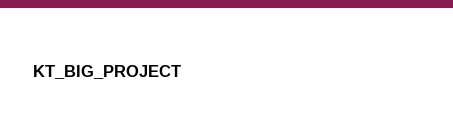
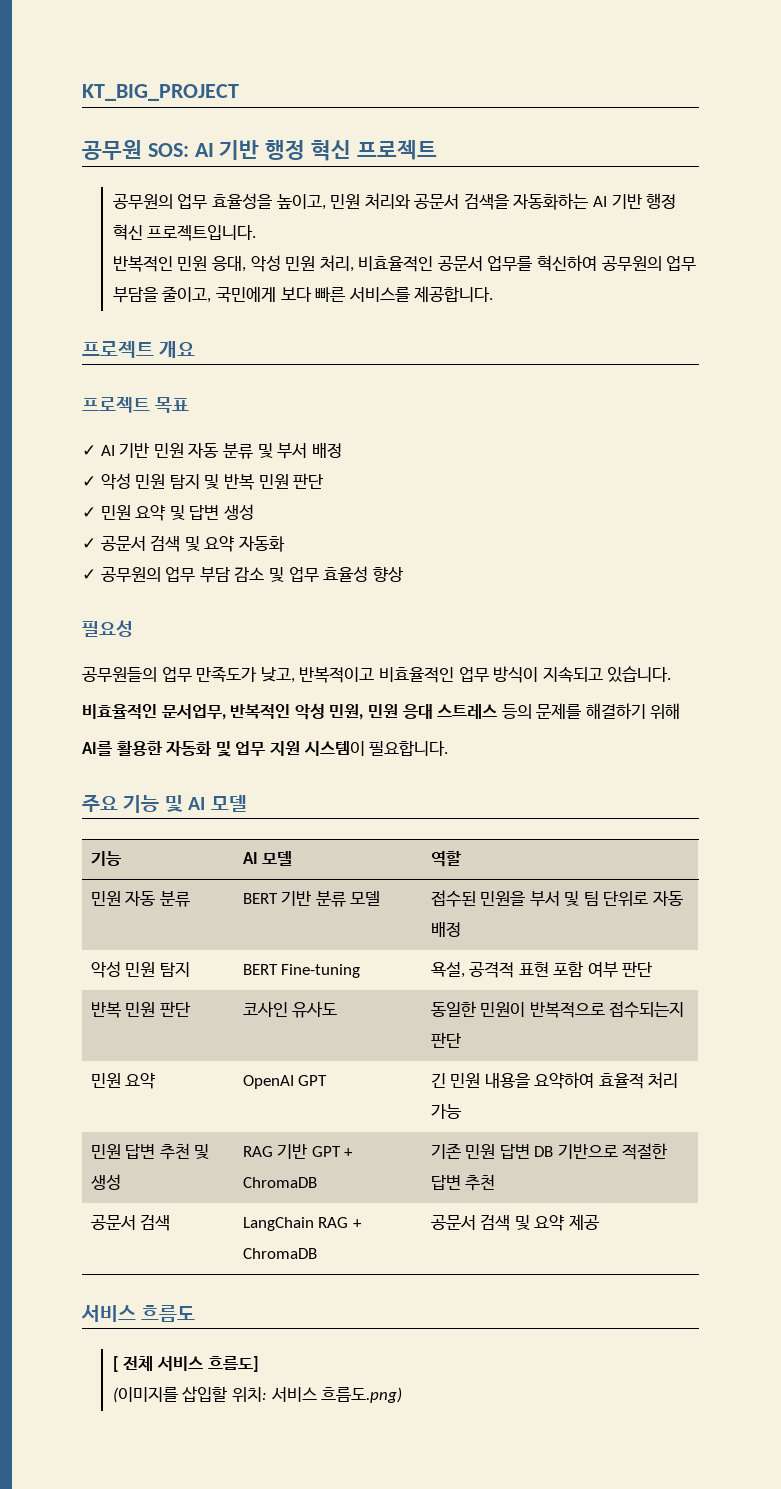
+ 공무원 SOS: AI 기반 행정 혁신 프로젝트
+ 공무원의 업무 효율성을 높이고, 민원 처리와 공문서 검색을 자동화하는 AI 기반 행정 혁신 프로젝트입니다.
+ 반복적인 민원 응대, 악성 민원 처리, 비효율적인 공문서 업무를 혁신하여 공무원의 업무 부담을 줄이고, 국민에게 보다 빠른 서비스를 제공합니다.
+ 프로젝트 개요
+ 프로젝트 목표
+ ✓ AI 기반 민원 자동 분류 및 부서 배정
+ ✓ 악성 민원 탐지 및 반복 민원 판단
+ ✓ 민원 요약 및 답변 생성
+ ✓ 공문서 검색 및 요약 자동화
+ ✓ 공무원의 업무 부담 감소 및 업무 효율성 향상
+ 필요성
+ 공무원들의 업무 만족도가 낮고, 반복적이고 비효율적인 업무 방식이 지속되고 있습니다.
+ 비효율적인 문서업무, 반복적인 악성 민원, 민원 응대 스트레스 등의 문제를 해결하기 위해
+ AI를 활용한 자동화 및 업무 지원 시스템이 필요합니다.
+ 주요 기능 및 AI 모델
+ 기능 | AI 모델 | 역할
+ 민원 자동 분류 | BERT 기반 분류 모델 | 접수된 민원을 부서 및 팀 단위로 자동 배정
+ 악성 민원 탐지 | BERT Fine-tuning | 욕설, 공격적 표현 포함 여부 판단
+ 반복 민원 판단 | 코사인 유사도 | 동일한 민원이 반복적으로 접수되는지 판단
+ 민원 요약 | OpenAI GPT | 긴 민원 내용을 요약하여 효율적 처리 가능
+ 민원 답변 추천 및 생성 | RAG 기반 GPT + ChromaDB | 기존 민원 답변 DB 기반으로 적절한 답변 추천
+ 공문서 검색 | LangChain RAG + ChromaDB | 공문서 검색 및 요약 제공
+ 서비스 흐름도
+ [ 전체 서비스 흐름도]
+ (이미지를 삽입할 위치: 서비스 흐름도.png)

